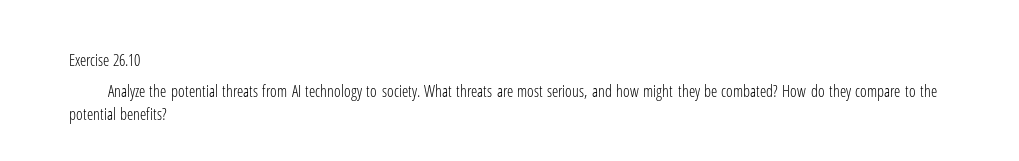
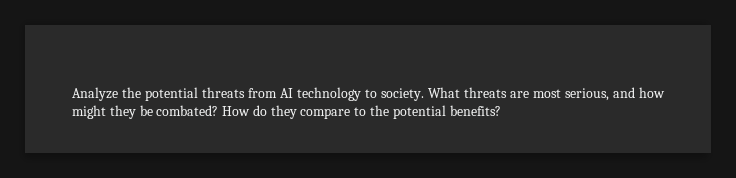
- Exercise 26.10

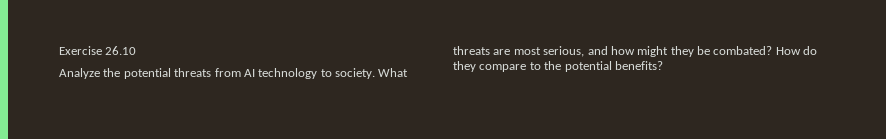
+ Exercise 26.10

